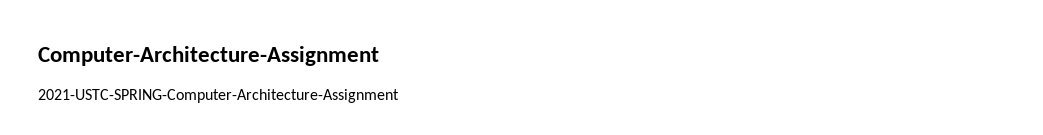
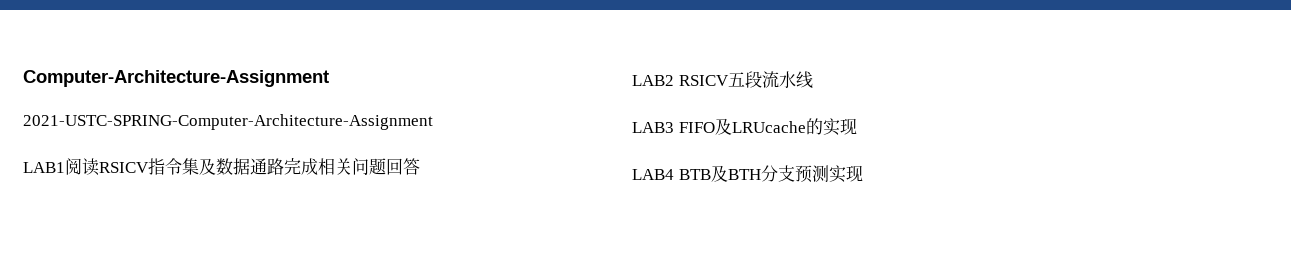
+ LAB1阅读RSICV指令集及数据通路完成相关问题回答
+ LAB2 RSICV五段流水线
+ LAB3 FIFO及LRUcache的实现
+ LAB4 BTB及BTH分支预测实现

